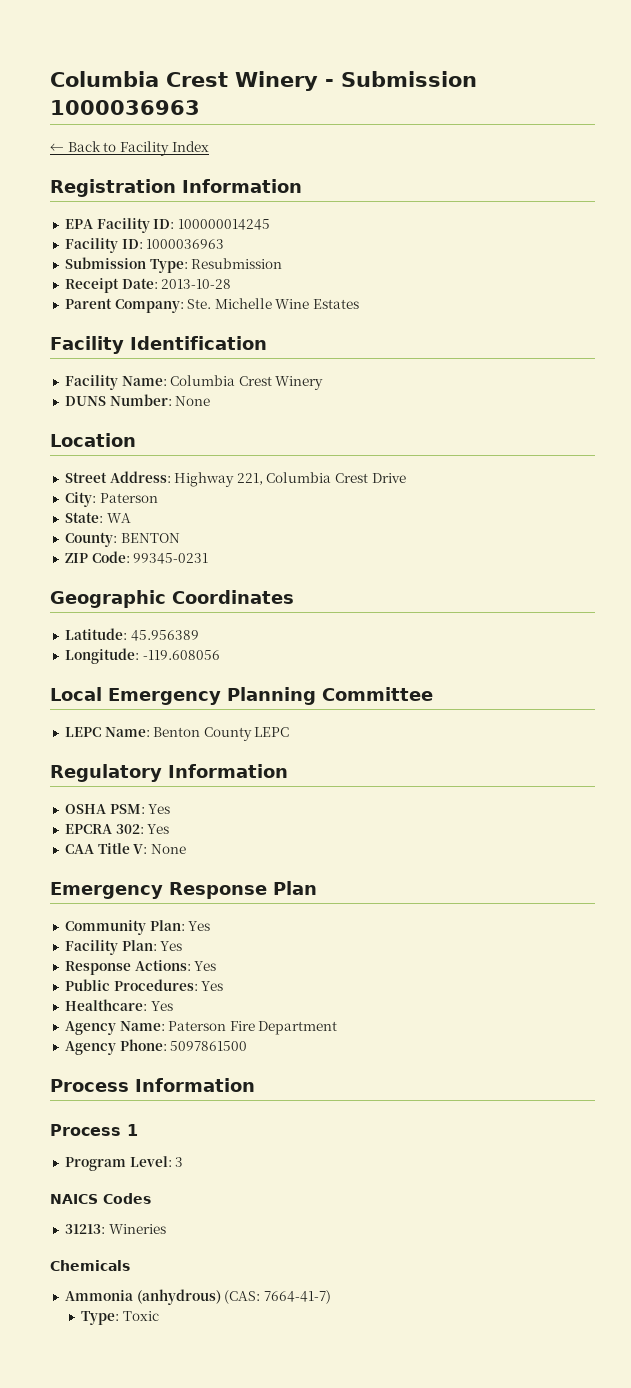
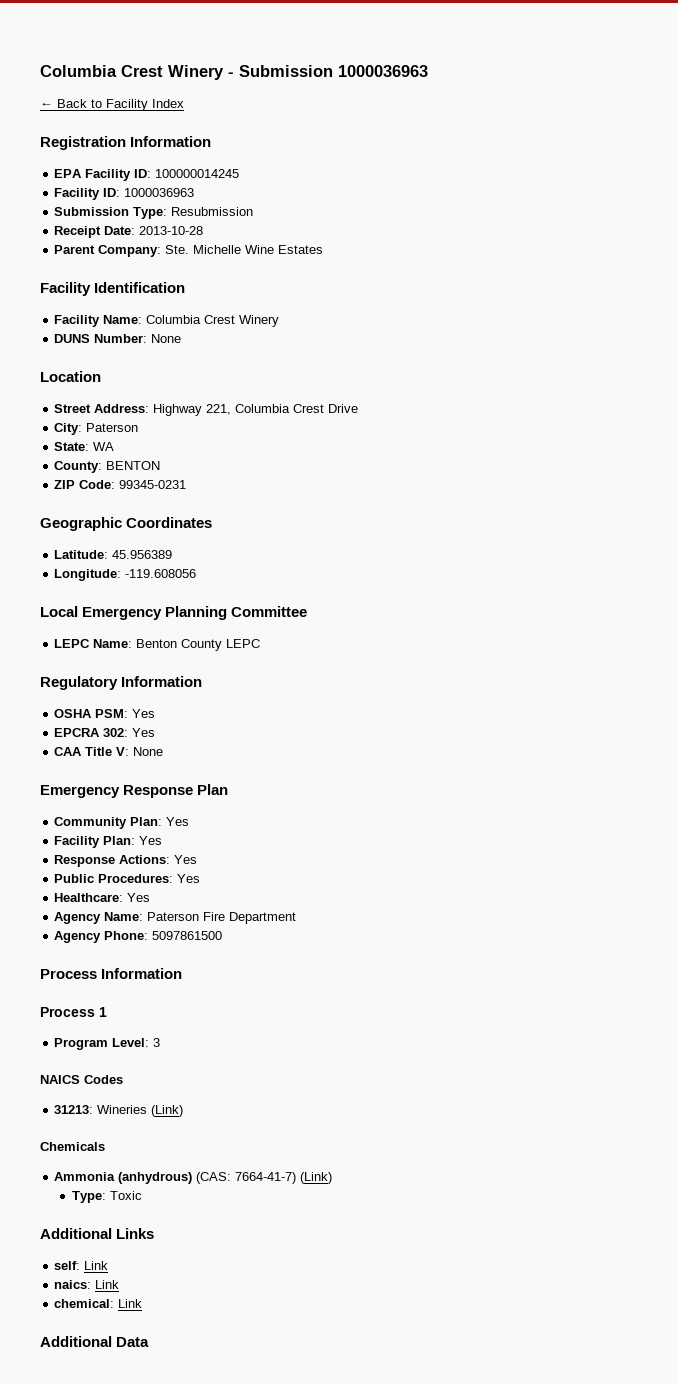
- 31213: Wineries
+ 31213: Wineries (Link)
- Ammonia (anhydrous) (CAS: 7664-41-7)
+ Ammonia (anhydrous) (CAS: 7664-41-7) (Link)
+ Additional Links
+ self: Link
+ naics: Link
+ chemical: Link
+ Additional Data

